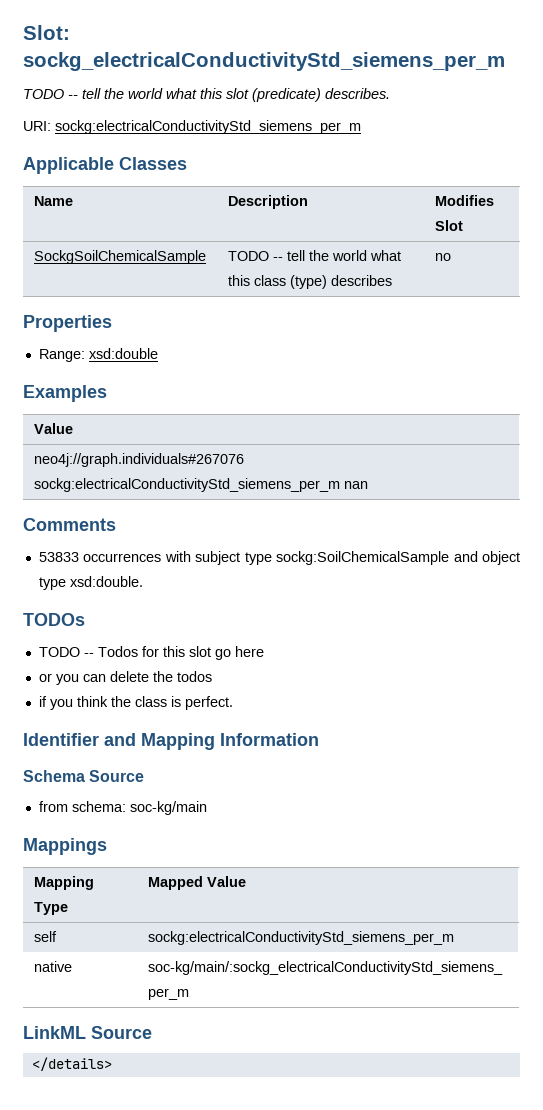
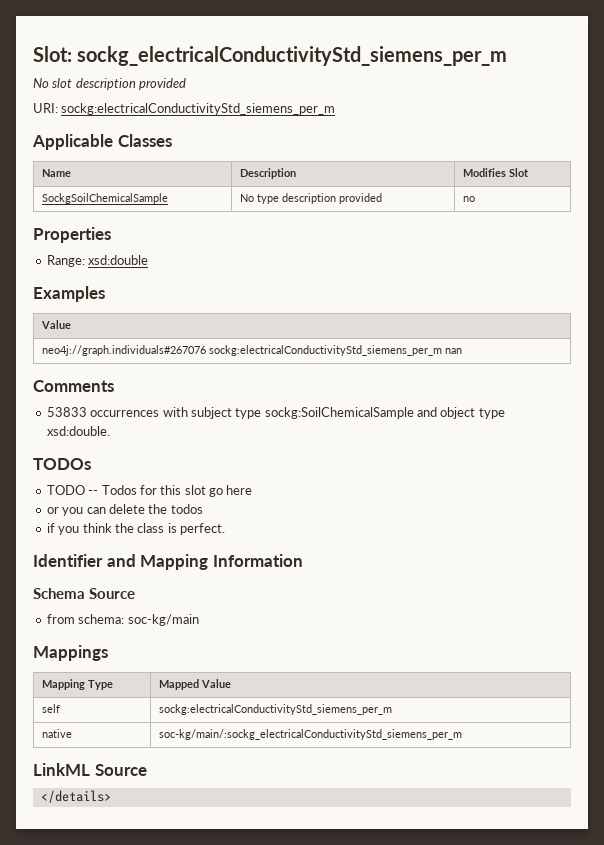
- TODO -- tell the world what this slot (predicate) describes.
+ No slot description provided
- SockgSoilChemicalSample | TODO -- tell the world what this class (type) describes | no
+ SockgSoilChemicalSample | No type description provided | no

